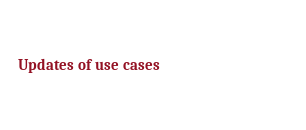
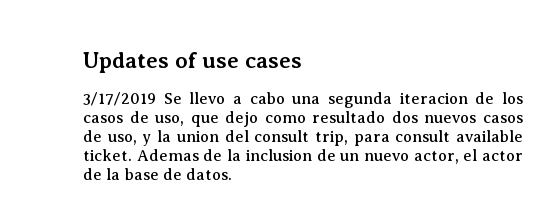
+ 3/17/2019 Se llevo a cabo una segunda iteracion de los casos de uso, que dejo como resultado dos nuevos casos de uso, y la union del consult trip, para consult available ticket. Ademas de la inclusion de un nuevo actor, el actor de la base de datos.

